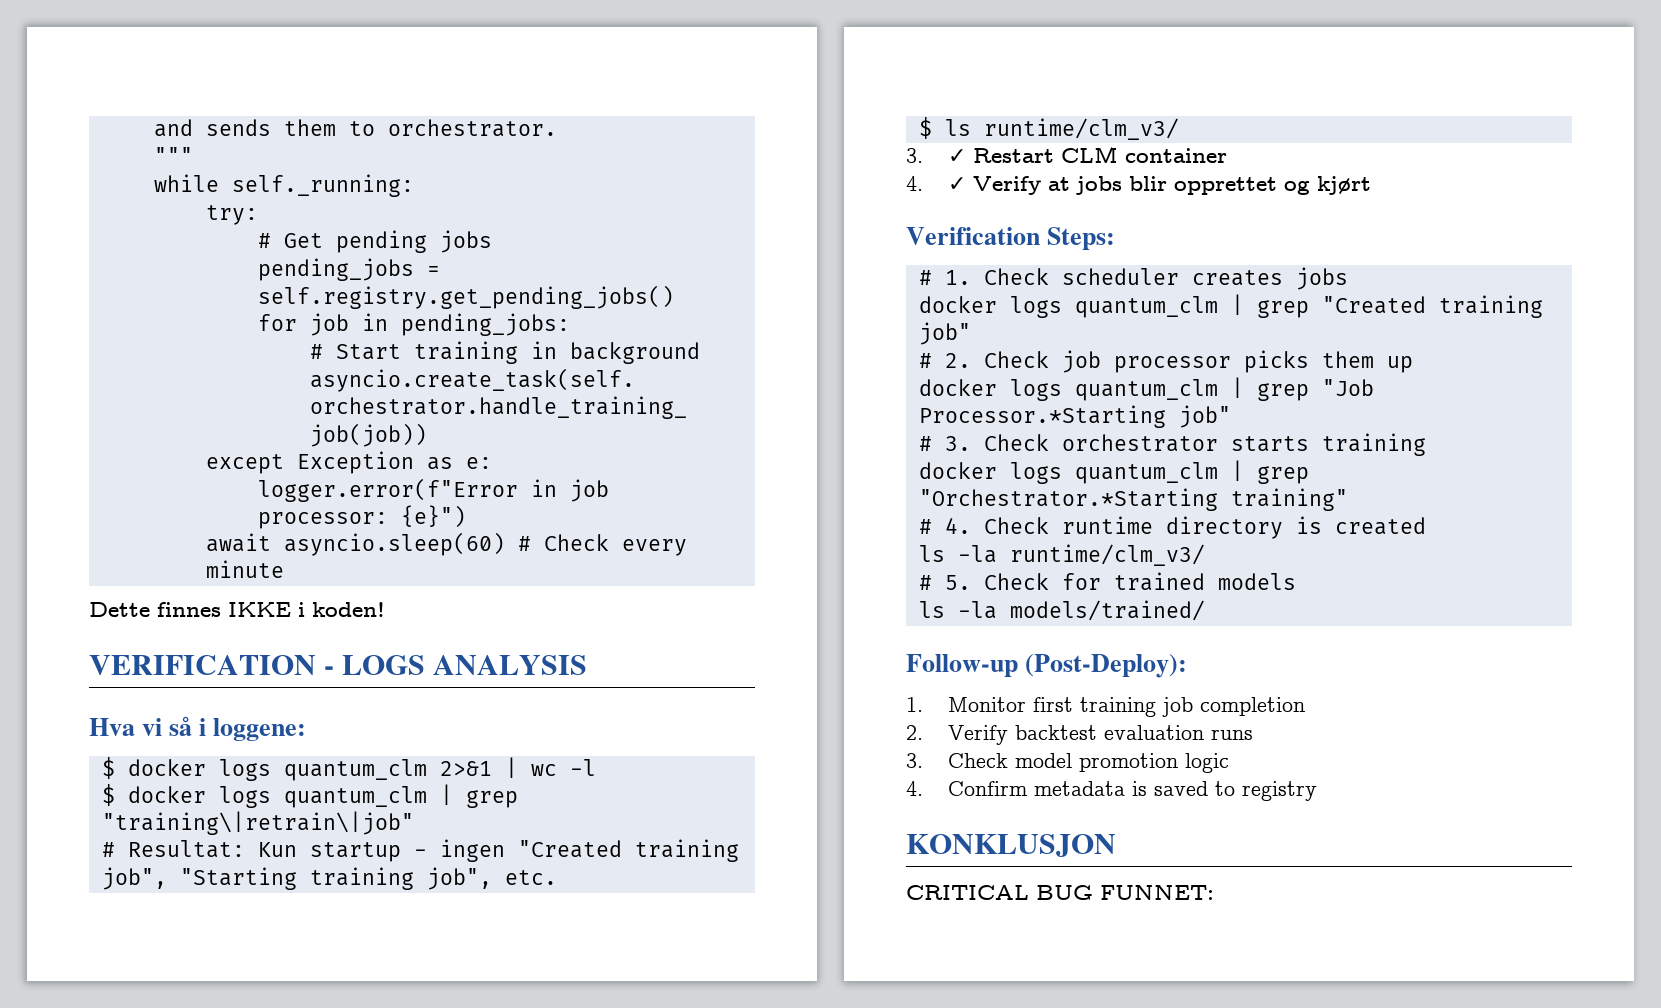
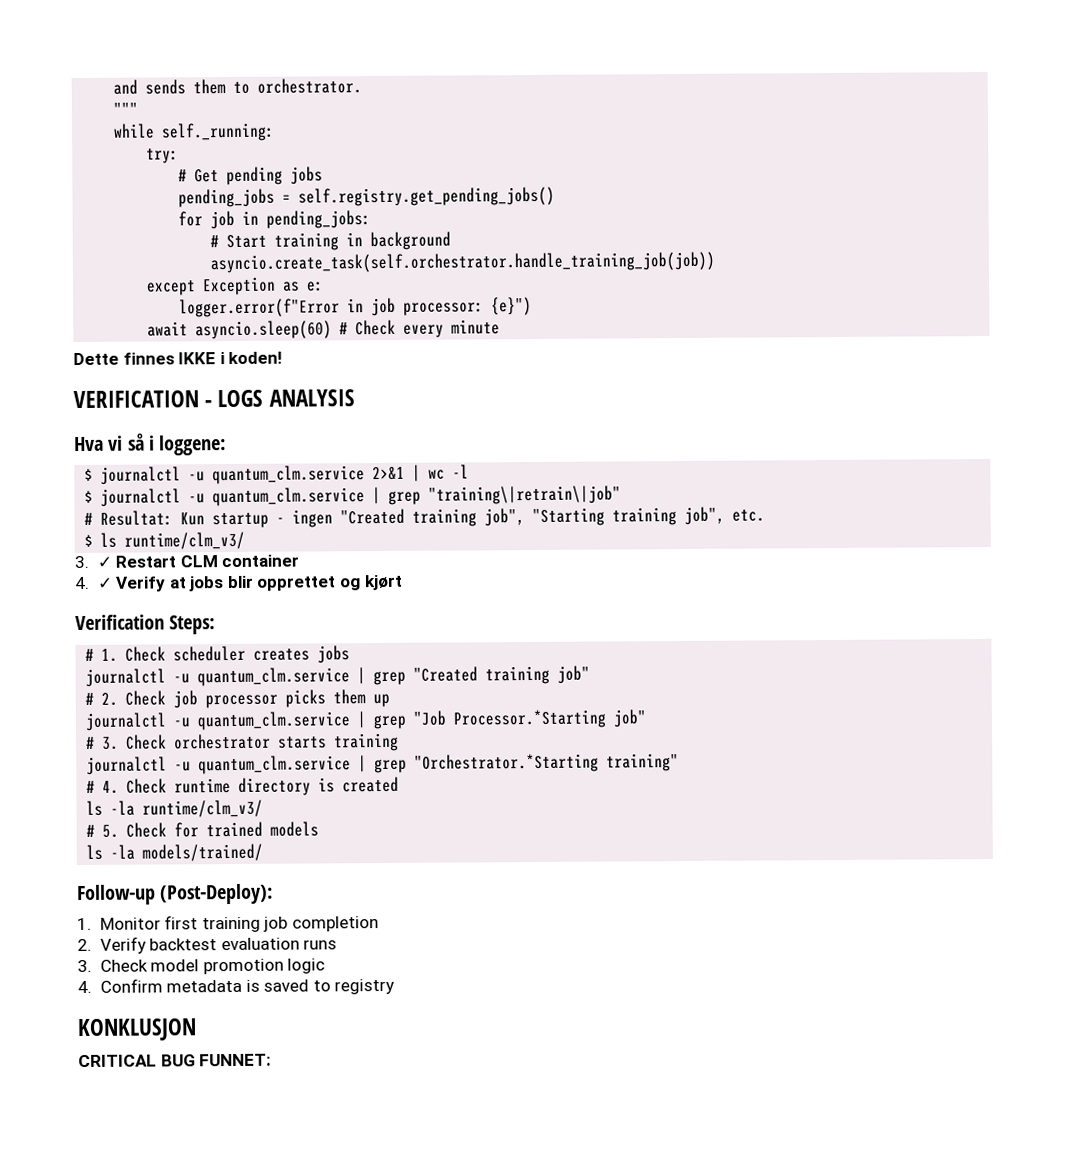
- $ docker logs quantum_clm 2>&1 | wc -l
+ $ journalctl -u quantum_clm.service 2>&1 | wc -l
- $ docker logs quantum_clm | grep "training\|retrain\|job"
+ $ journalctl -u quantum_clm.service | grep "training\|retrain\|job"
- docker logs quantum_clm | grep "Created training job"
+ journalctl -u quantum_clm.service | grep "Created training job"
- docker logs quantum_clm | grep "Job Processor.*Starting job"
+ journalctl -u quantum_clm.service | grep "Job Processor.*Starting job"
- docker logs quantum_clm | grep "Orchestrator.*Starting training"
+ journalctl -u quantum_clm.service | grep "Orchestrator.*Starting training"

